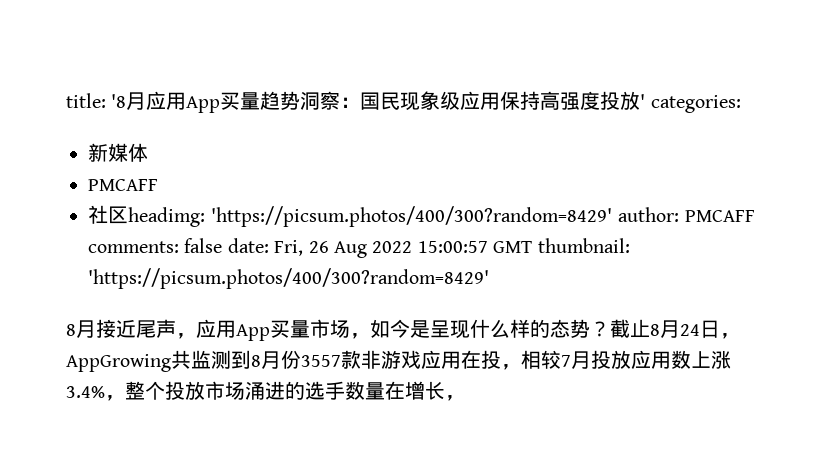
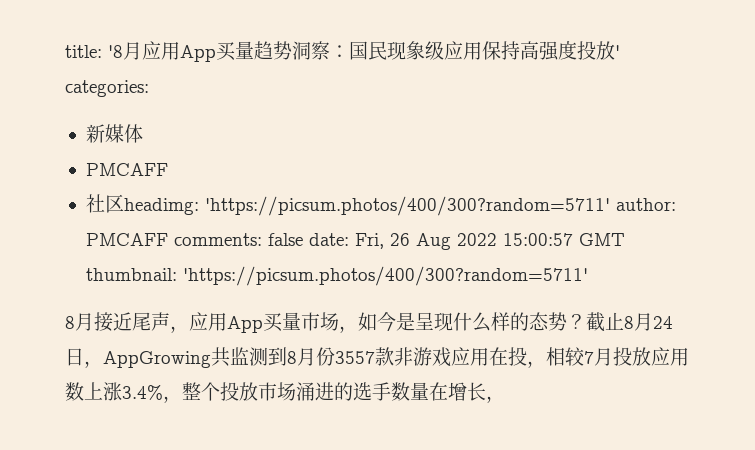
- 社区headimg: 'https://picsum.photos/400/300?random=8429' author: PMCAFF comments: false date: Fri, 26 Aug 2022 15:00:57 GMT thumbnail: 'https://picsum.photos/400/300?random=8429'
+ 社区headimg: 'https://picsum.photos/400/300?random=5711' author: PMCAFF comments: false date: Fri, 26 Aug 2022 15:00:57 GMT thumbnail: 'https://picsum.photos/400/300?random=5711'

